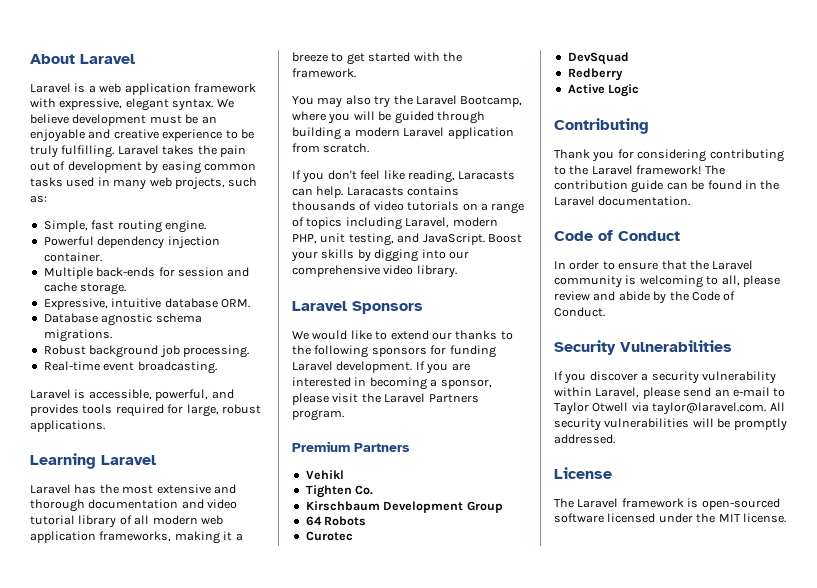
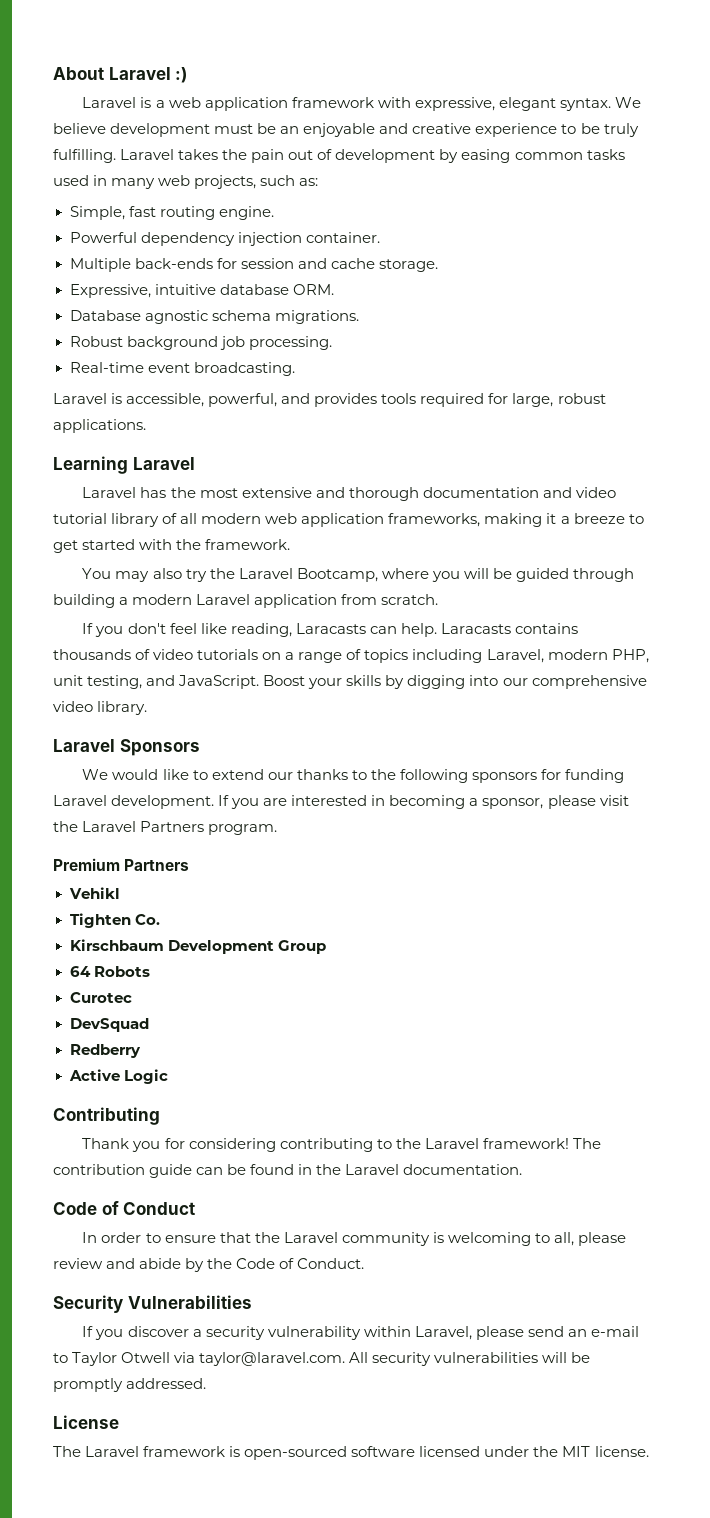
- About Laravel
+ About Laravel :)

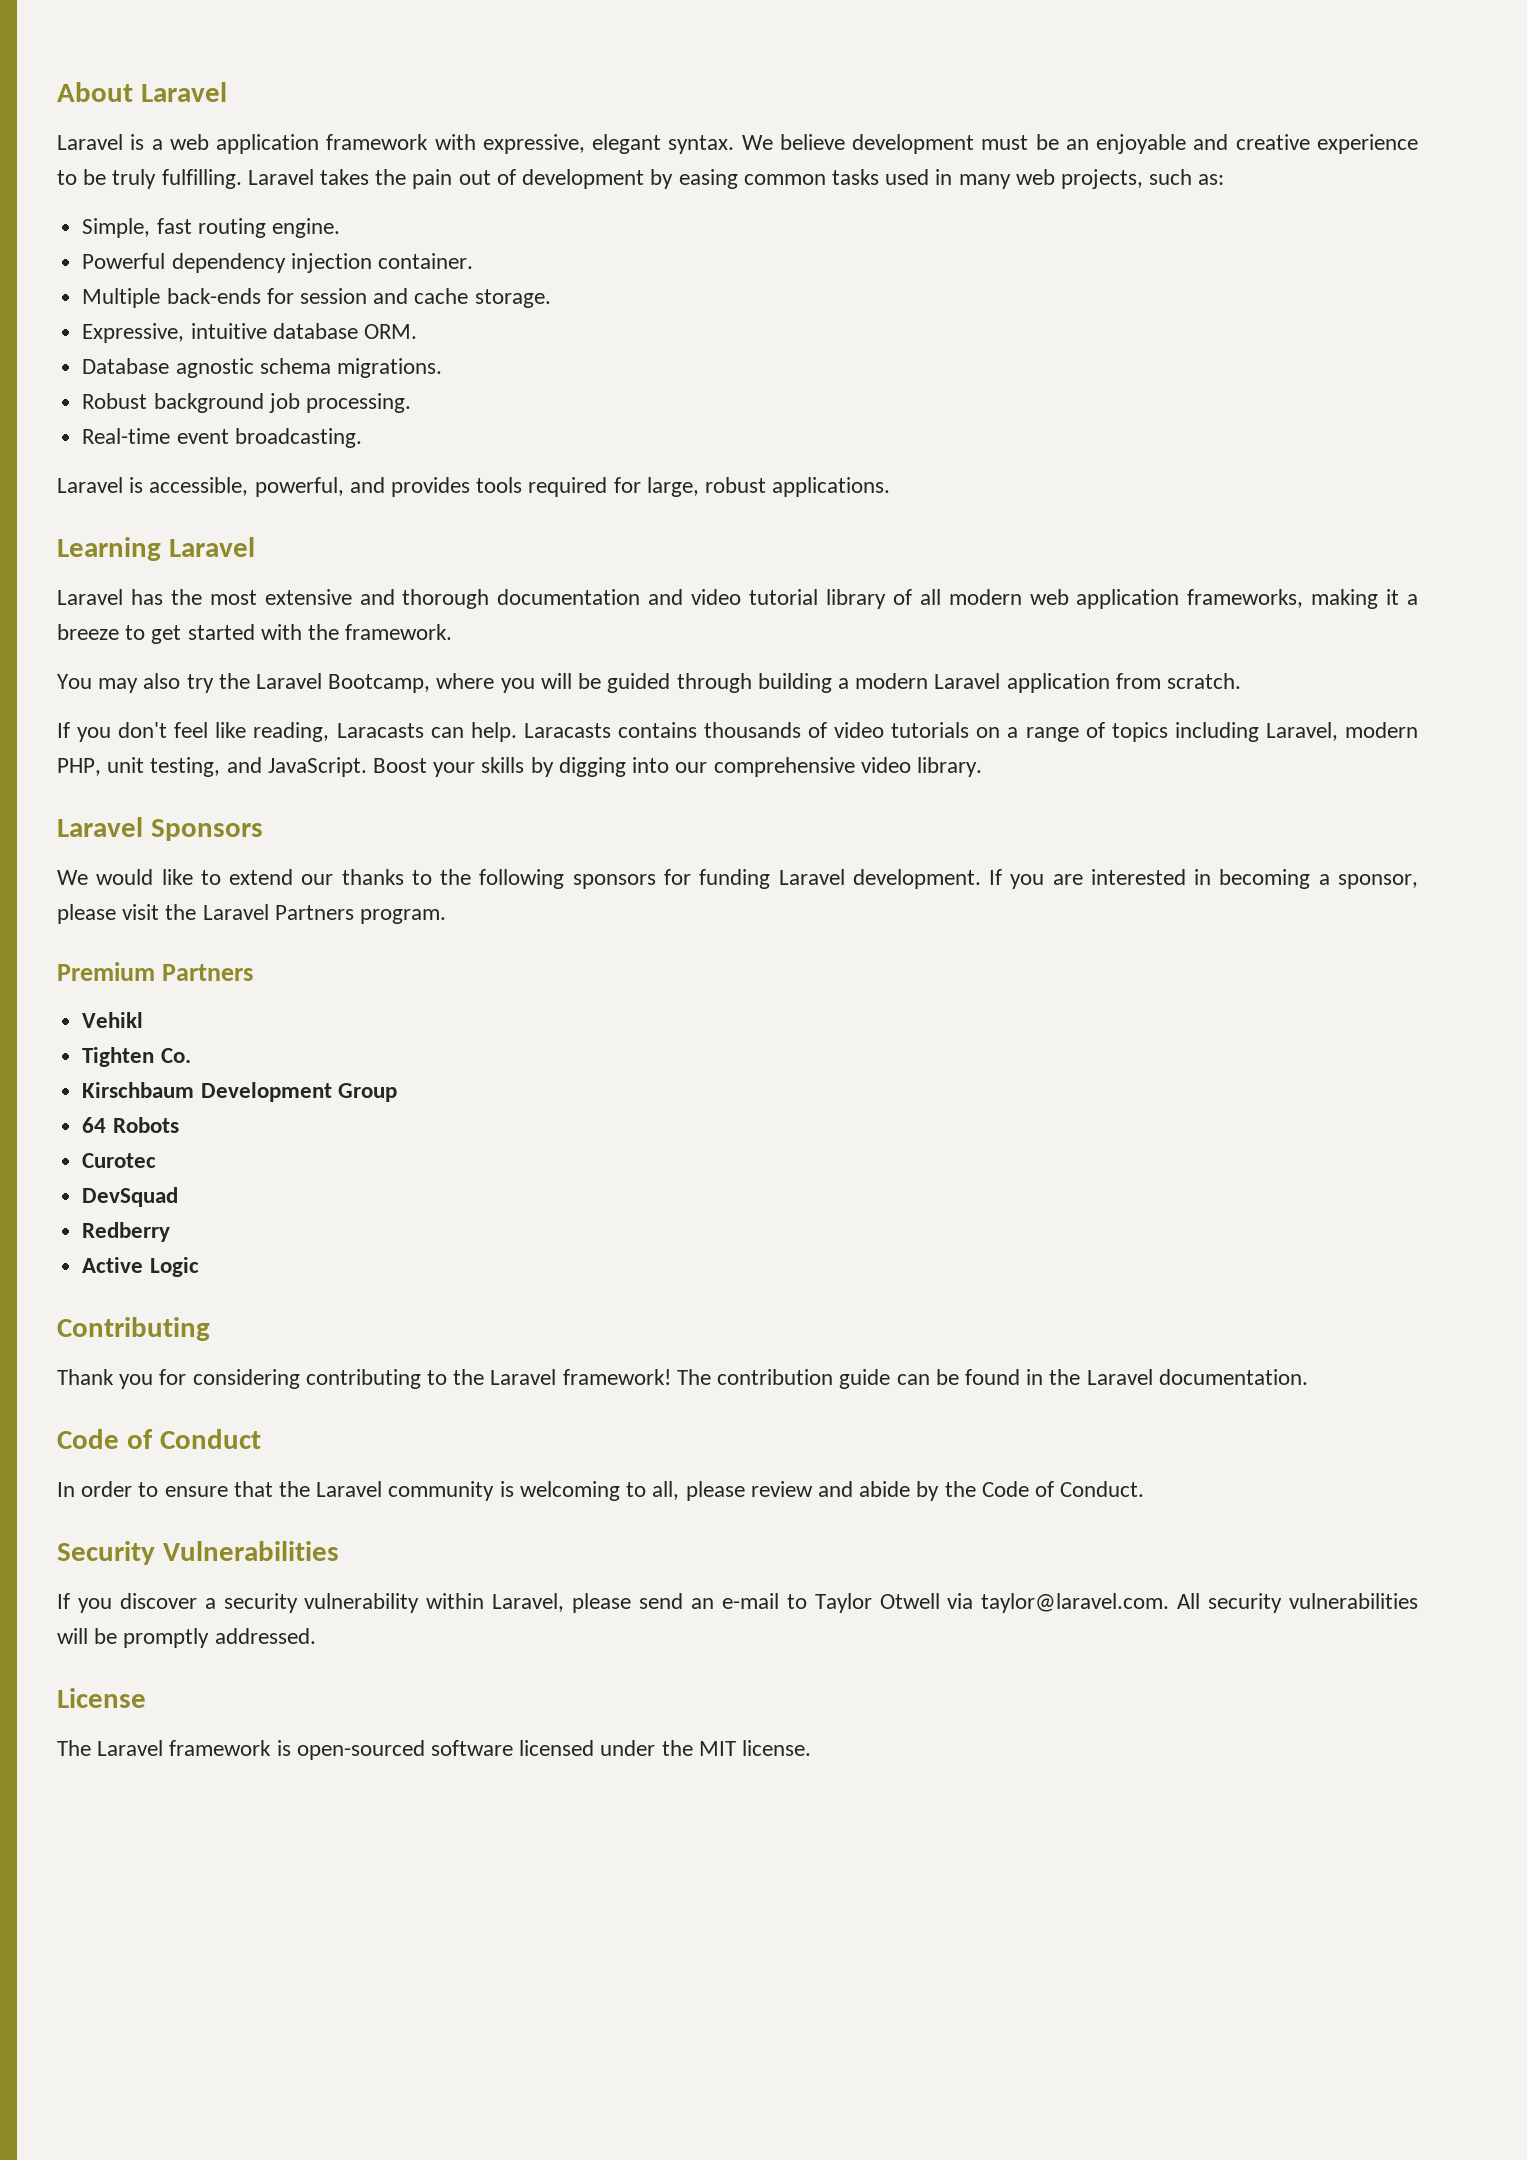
- About Laravel :)
+ About Laravel

